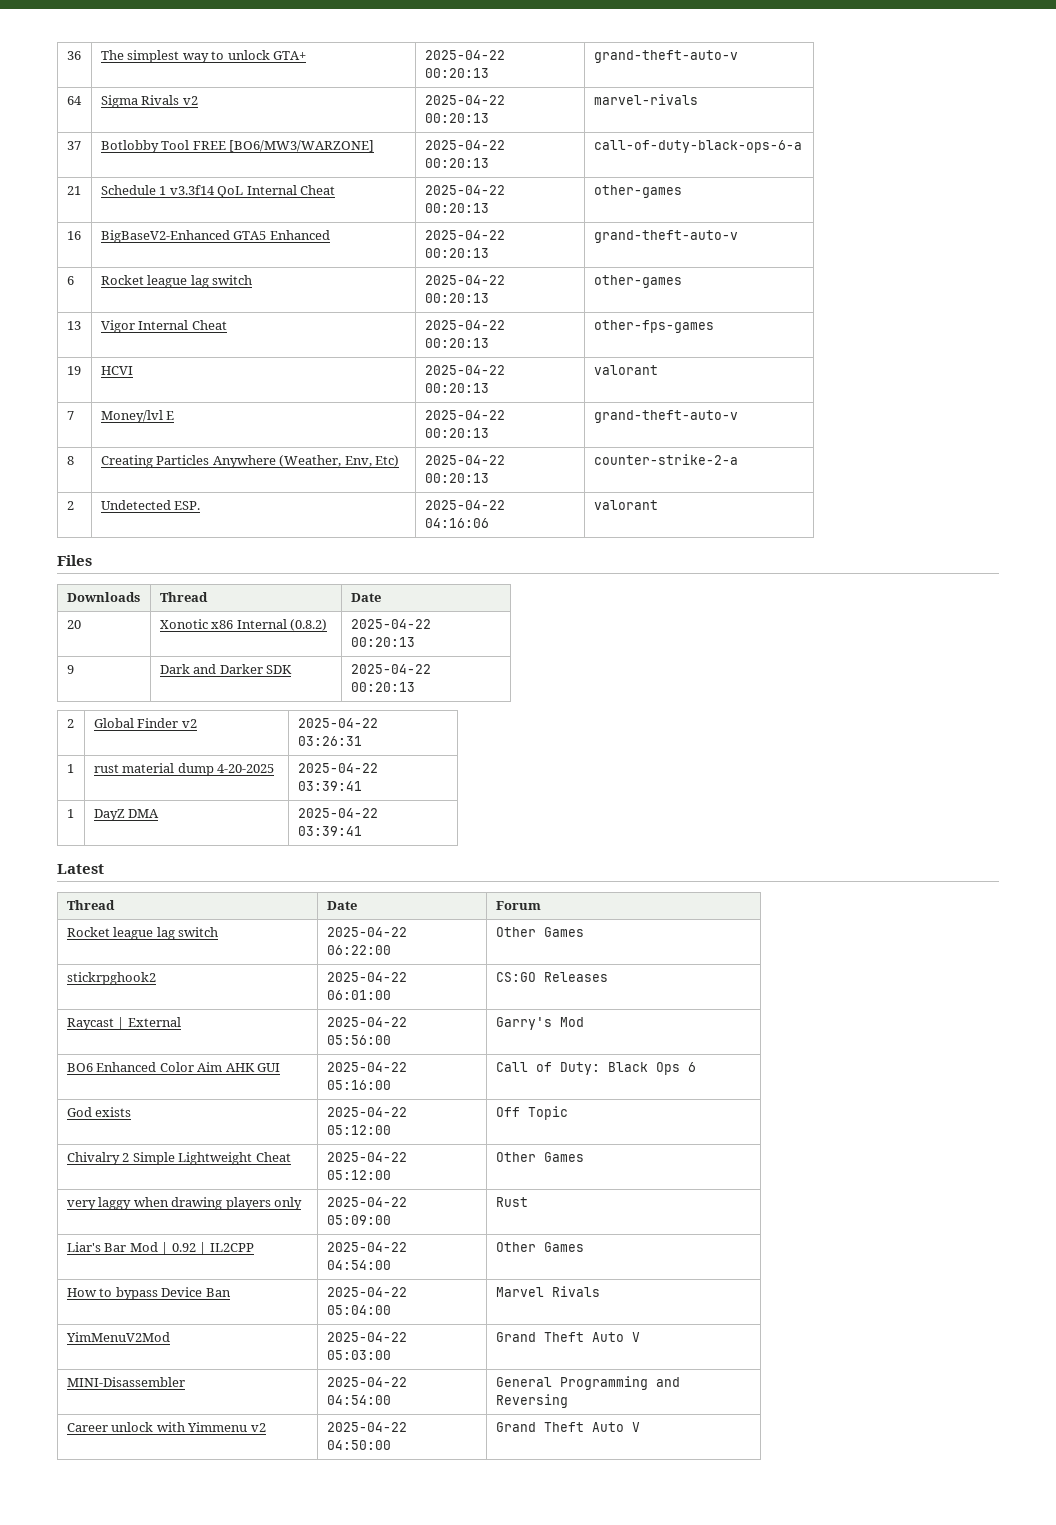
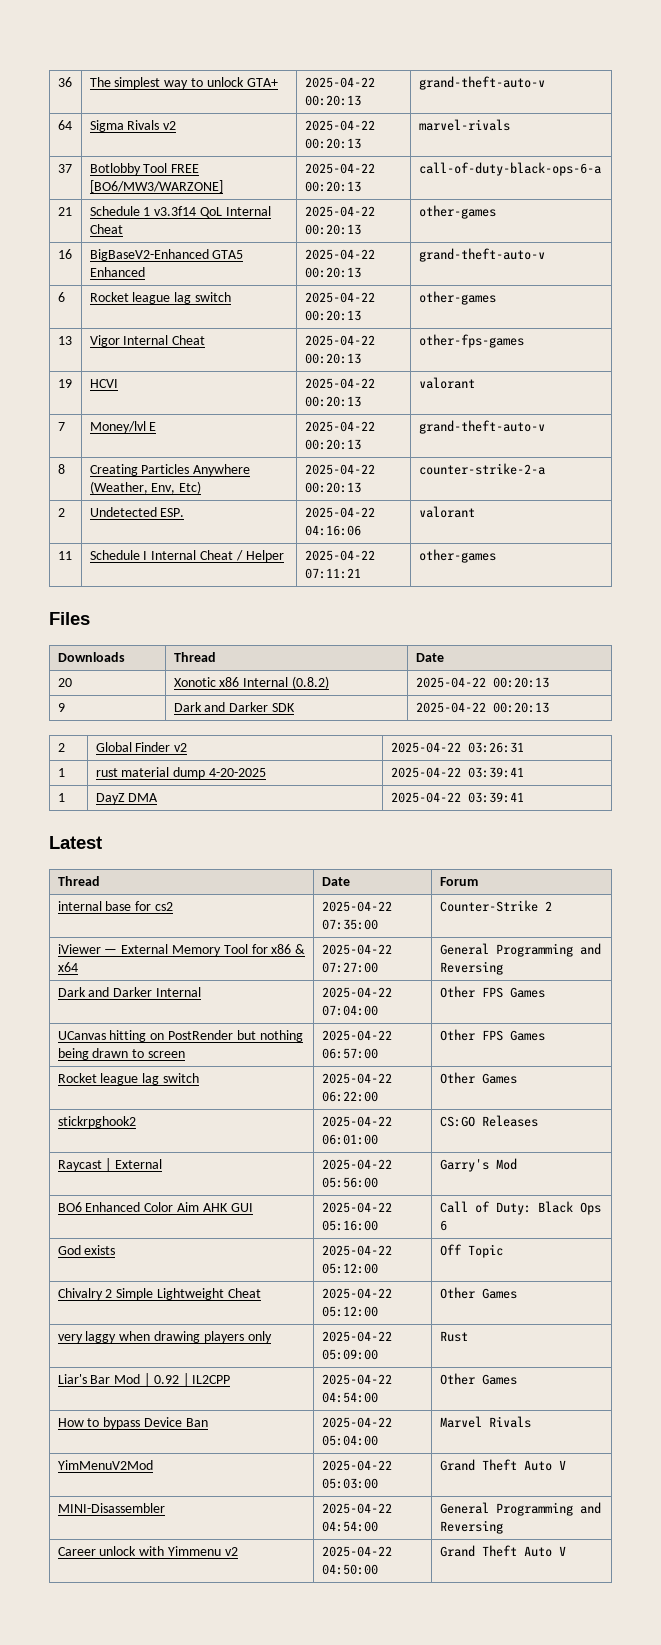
+ 11 | Schedule I Internal Cheat / Helper | 2025-04-22 07:11:21 | other-games
+ internal base for cs2 | 2025-04-22 07:35:00 | Counter-Strike 2
+ iViewer — External Memory Tool for x86 & x64 | 2025-04-22 07:27:00 | General Programming and Reversing
+ Dark and Darker Internal | 2025-04-22 07:04:00 | Other FPS Games
+ UCanvas hitting on PostRender but nothing being drawn to screen | 2025-04-22 06:57:00 | Other FPS Games

